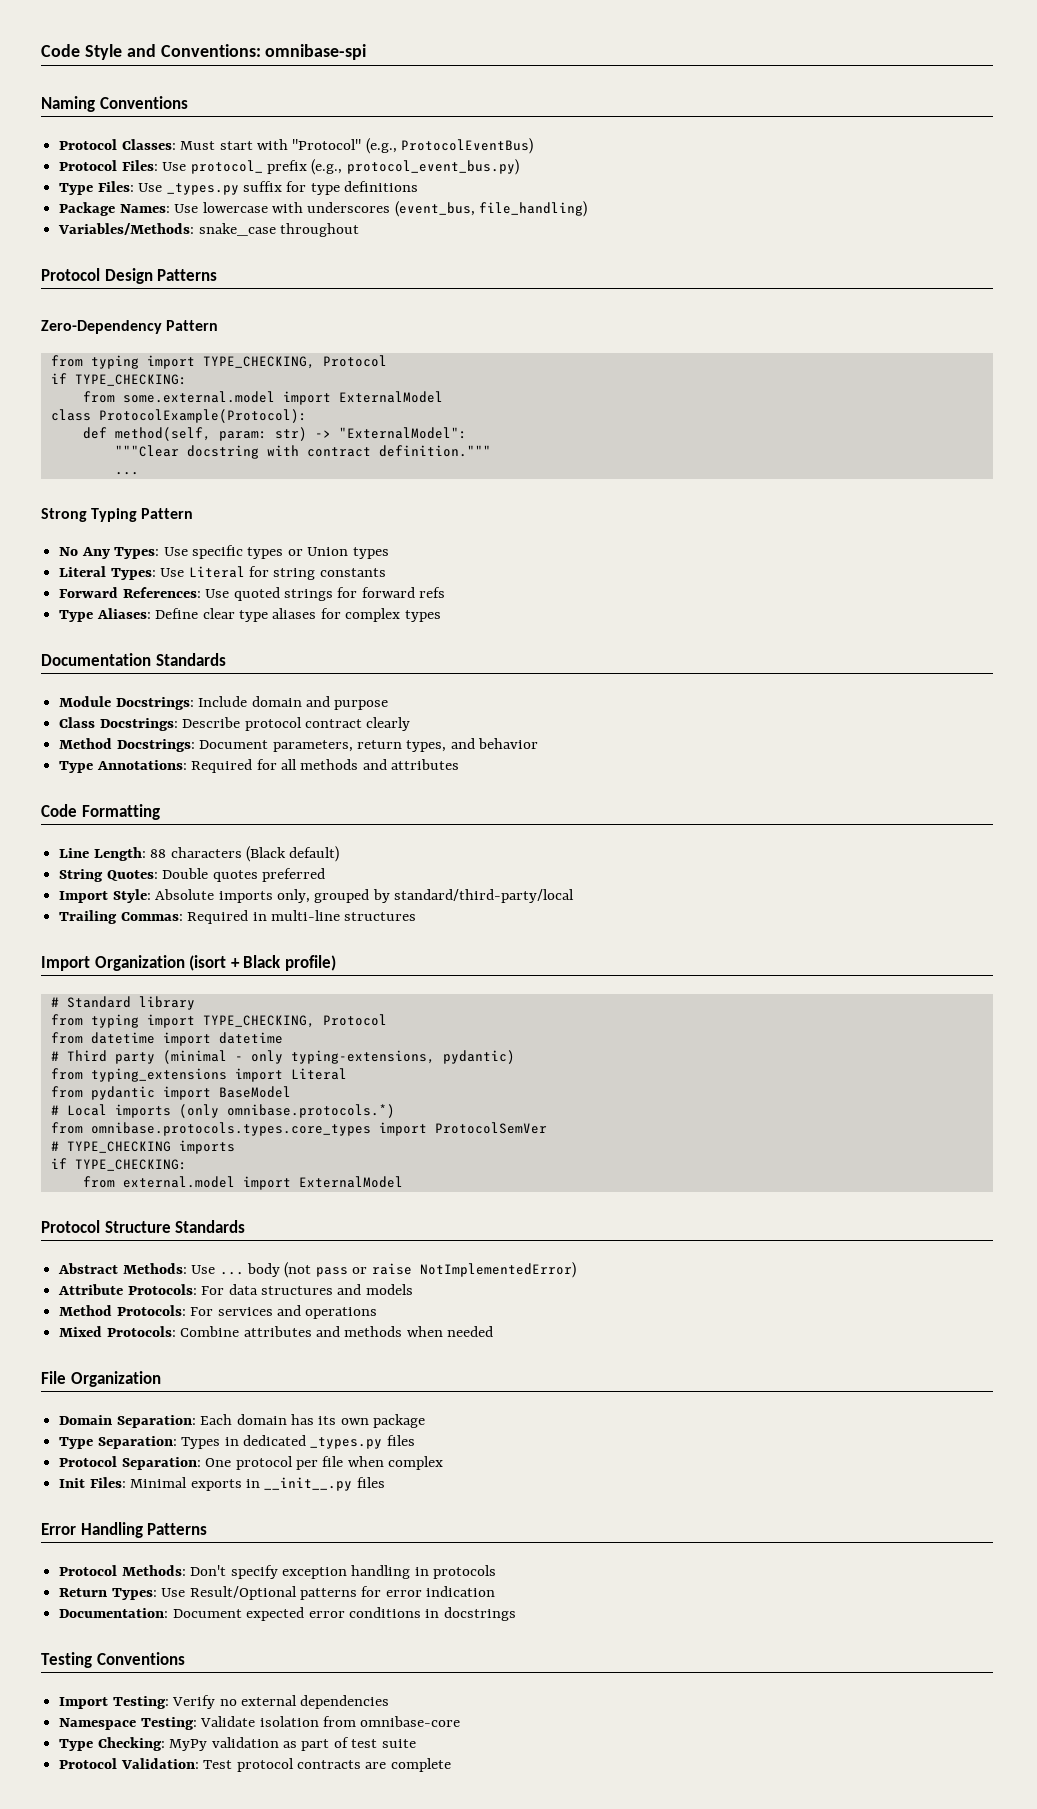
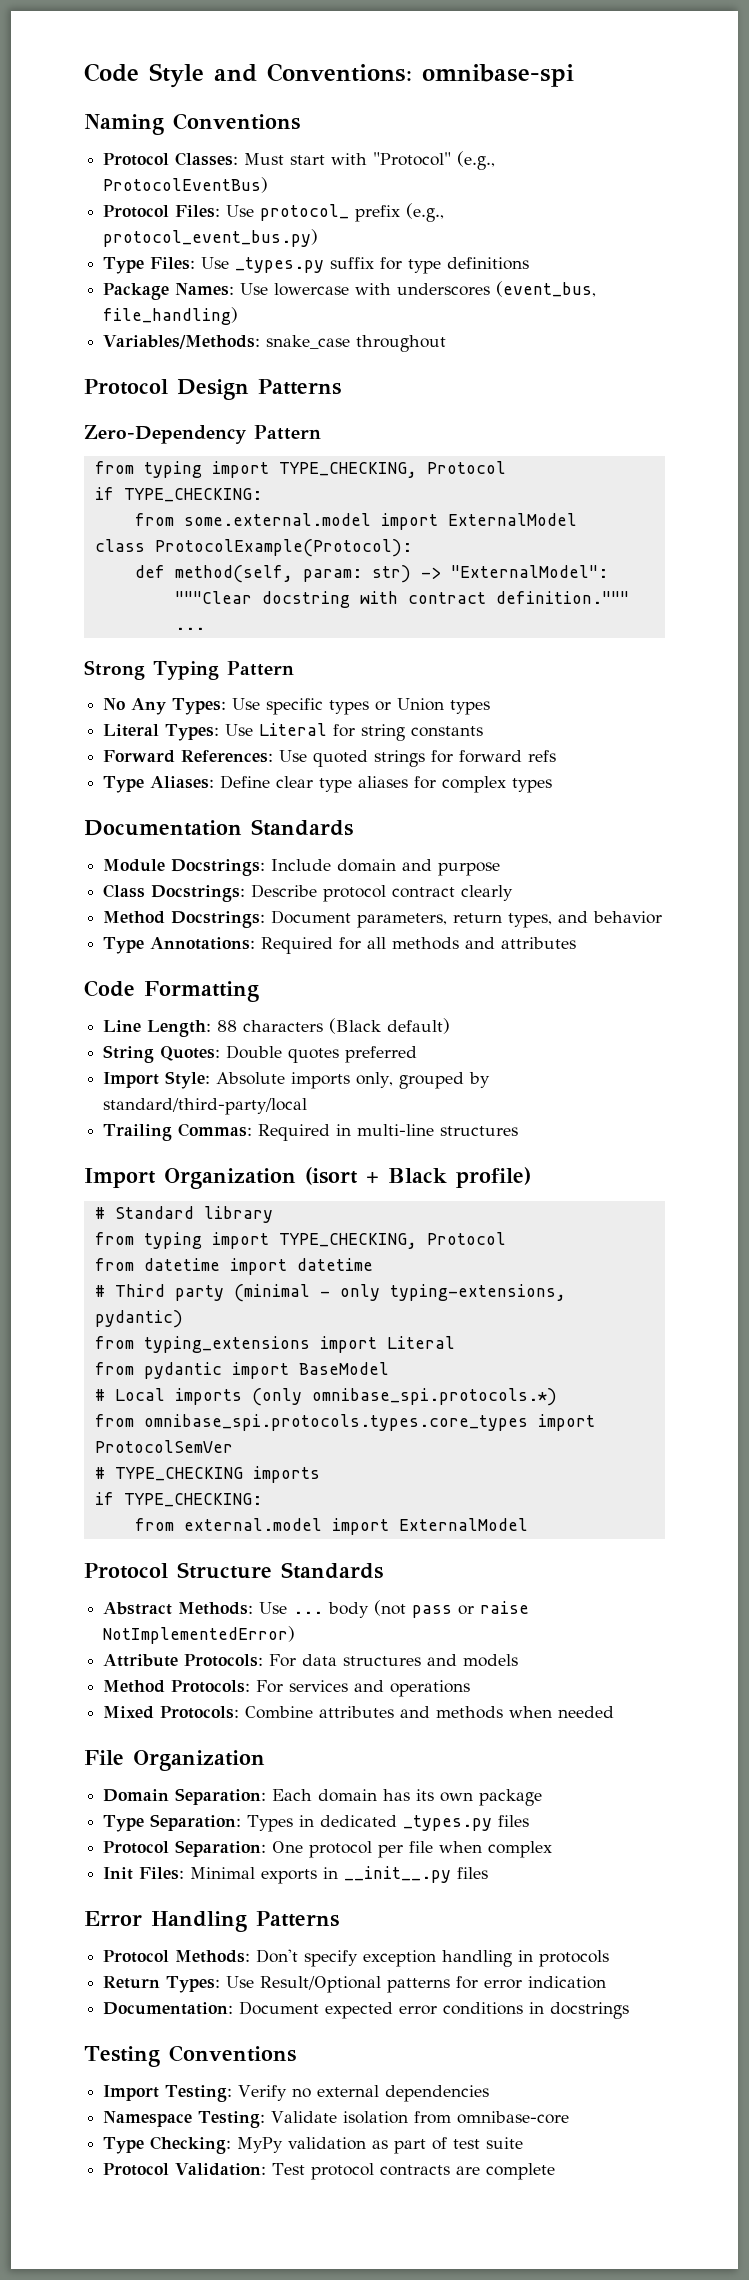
- # Local imports (only omnibase.protocols.*)
- from omnibase.protocols.types.core_types import ProtocolSemVer
+ # Local imports (only omnibase_spi.protocols.*)
+ from omnibase_spi.protocols.types.core_types import ProtocolSemVer

